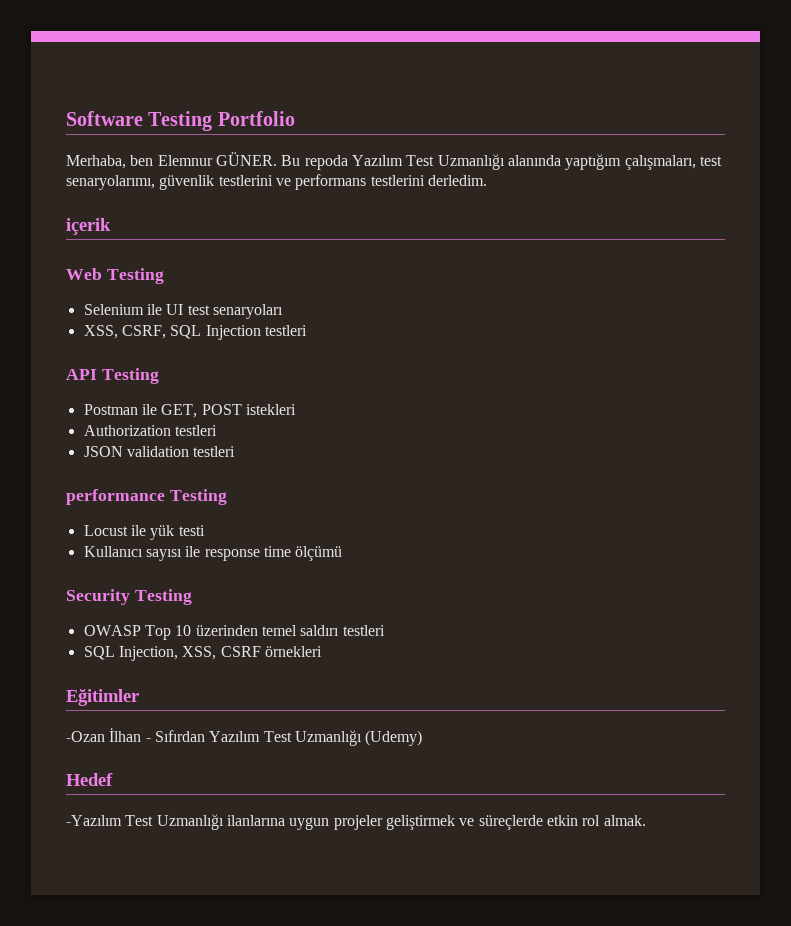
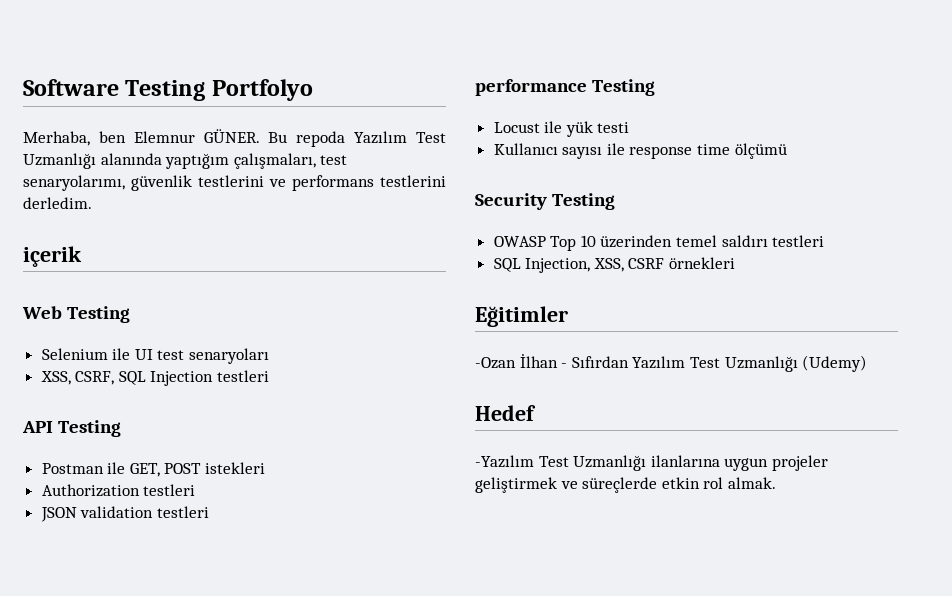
- Software Testing Portfolio
+ Software Testing Portfolyo

